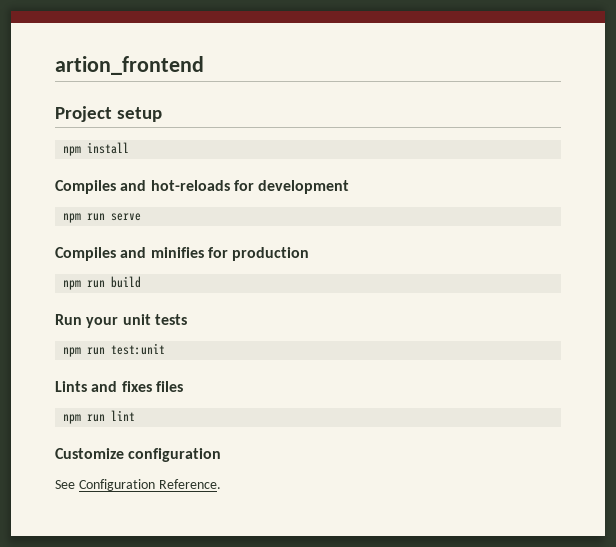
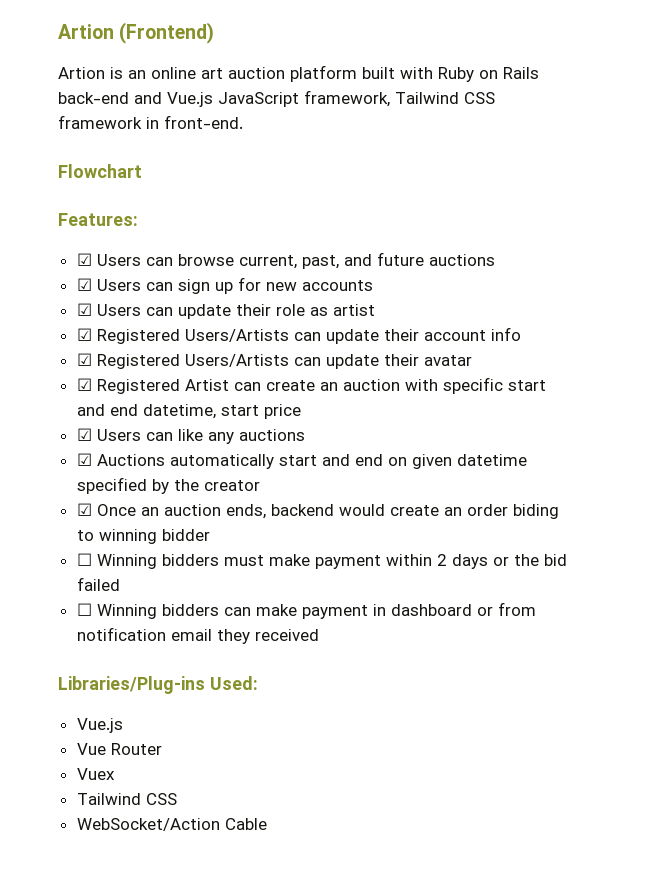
- artion_frontend
- Project setup
- npm install
- Compiles and hot-reloads for development
- npm run serve
- Compiles and minifies for production
- npm run build
- Run your unit tests
- npm run test:unit
- Lints and fixes files
- npm run lint
- Customize configuration
- See Configuration Reference.
+ Artion (Frontend)
+ Artion is an online art auction platform built with Ruby on Rails back-end and Vue.js JavaScript framework, Tailwind CSS framework in front-end.
+ Flowchart
+ Features:
+ ☑ Users can browse current, past, and future auctions
+ ☑ Users can sign up for new accounts
+ ☑ Users can update their role as artist
+ ☑ Registered Users/Artists can update their account info
+ ☑ Registered Users/Artists can update their avatar
+ ☑ Registered Artist can create an auction with specific start and end datetime, start price
+ ☑ Users can like any auctions
+ ☑ Auctions automatically start and end on given datetime specified by the creator
+ ☑ Once an auction ends, backend would create an order biding to winning bidder
+ ☐ Winning bidders must make payment within 2 days or the bid failed
+ ☐ Winning bidders can make payment in dashboard or from notification email they received
+ Libraries/Plug-ins Used:
+ Vue.js
+ Vue Router
+ Vuex
+ Tailwind CSS
+ WebSocket/Action Cable

